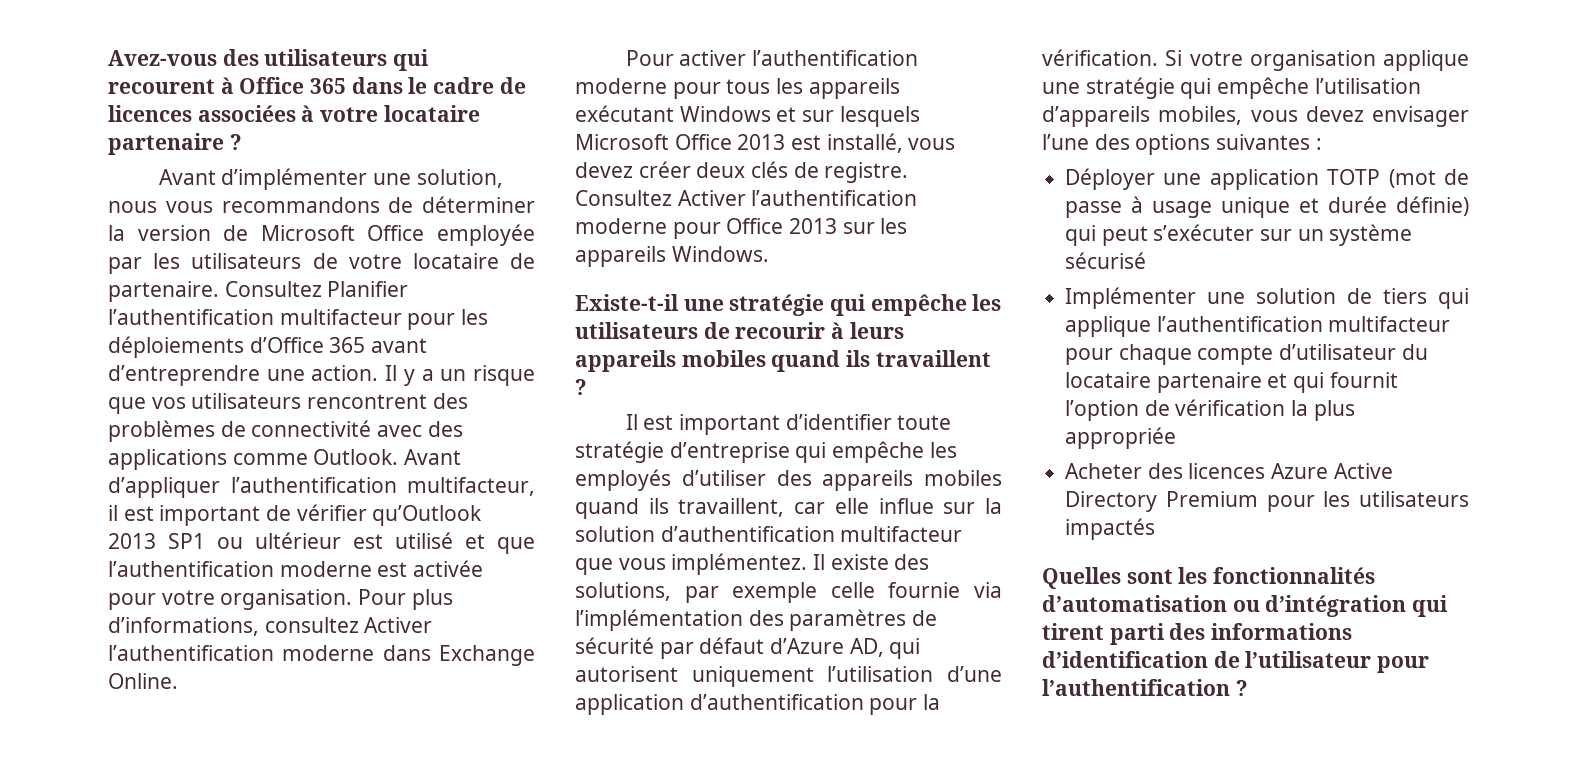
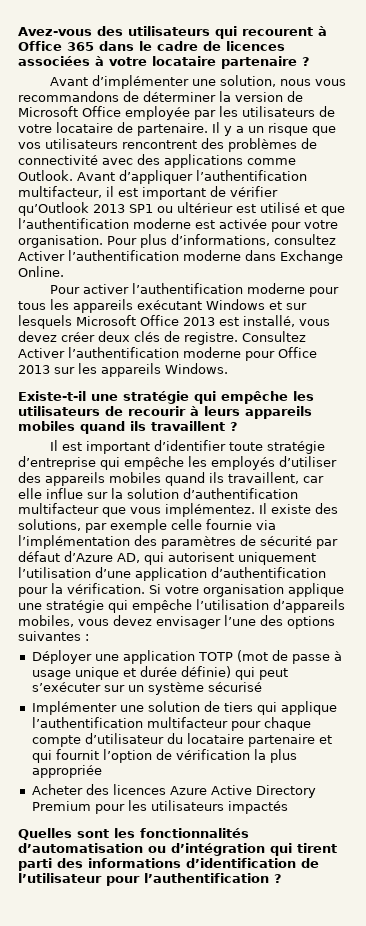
- Consultez Planifier l’authentification multifacteur pour les déploiements d’Office 365 avant d’entreprendre une action.

